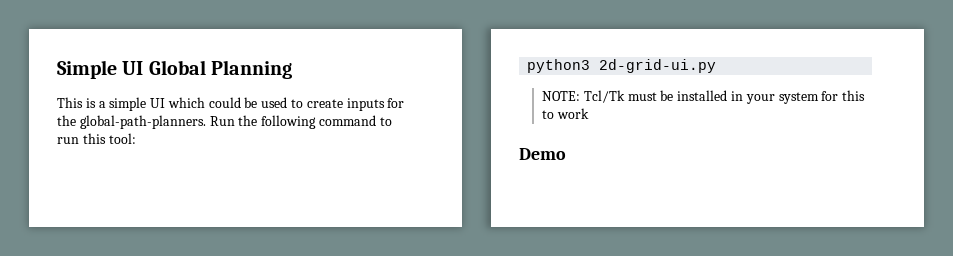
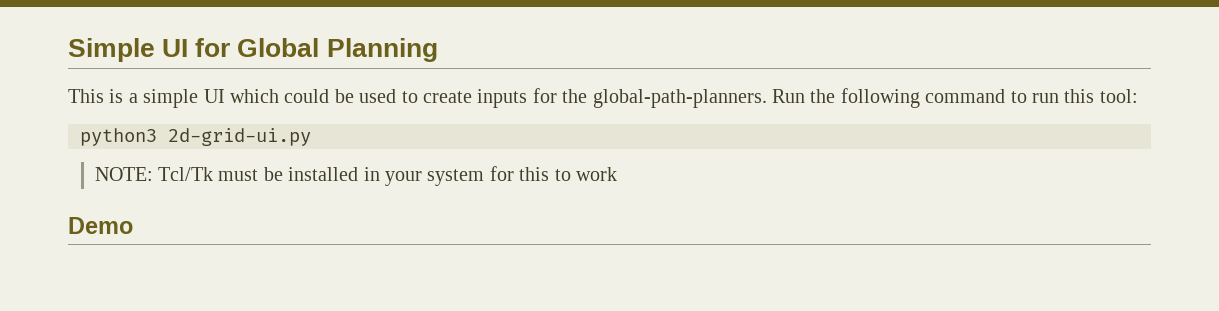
- Simple UI Global Planning
+ Simple UI for Global Planning

